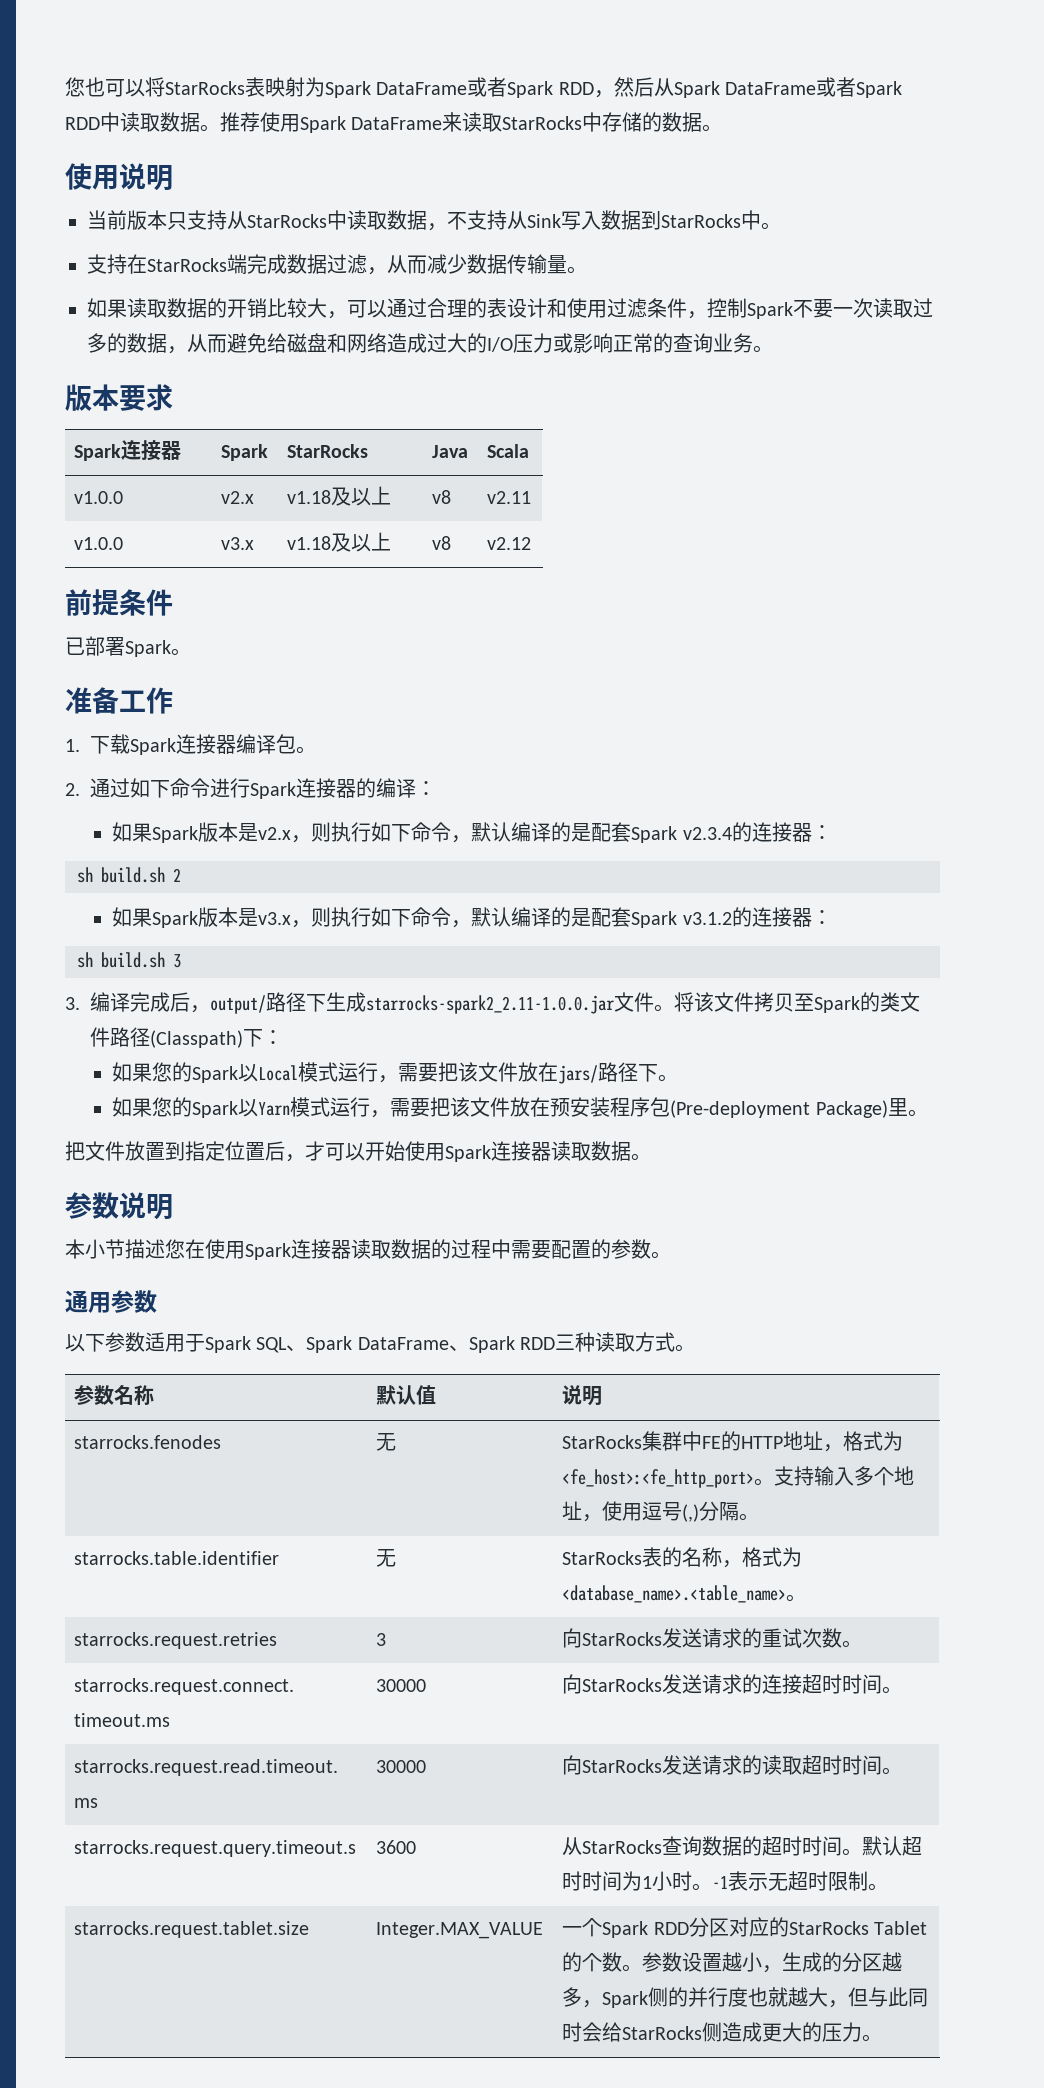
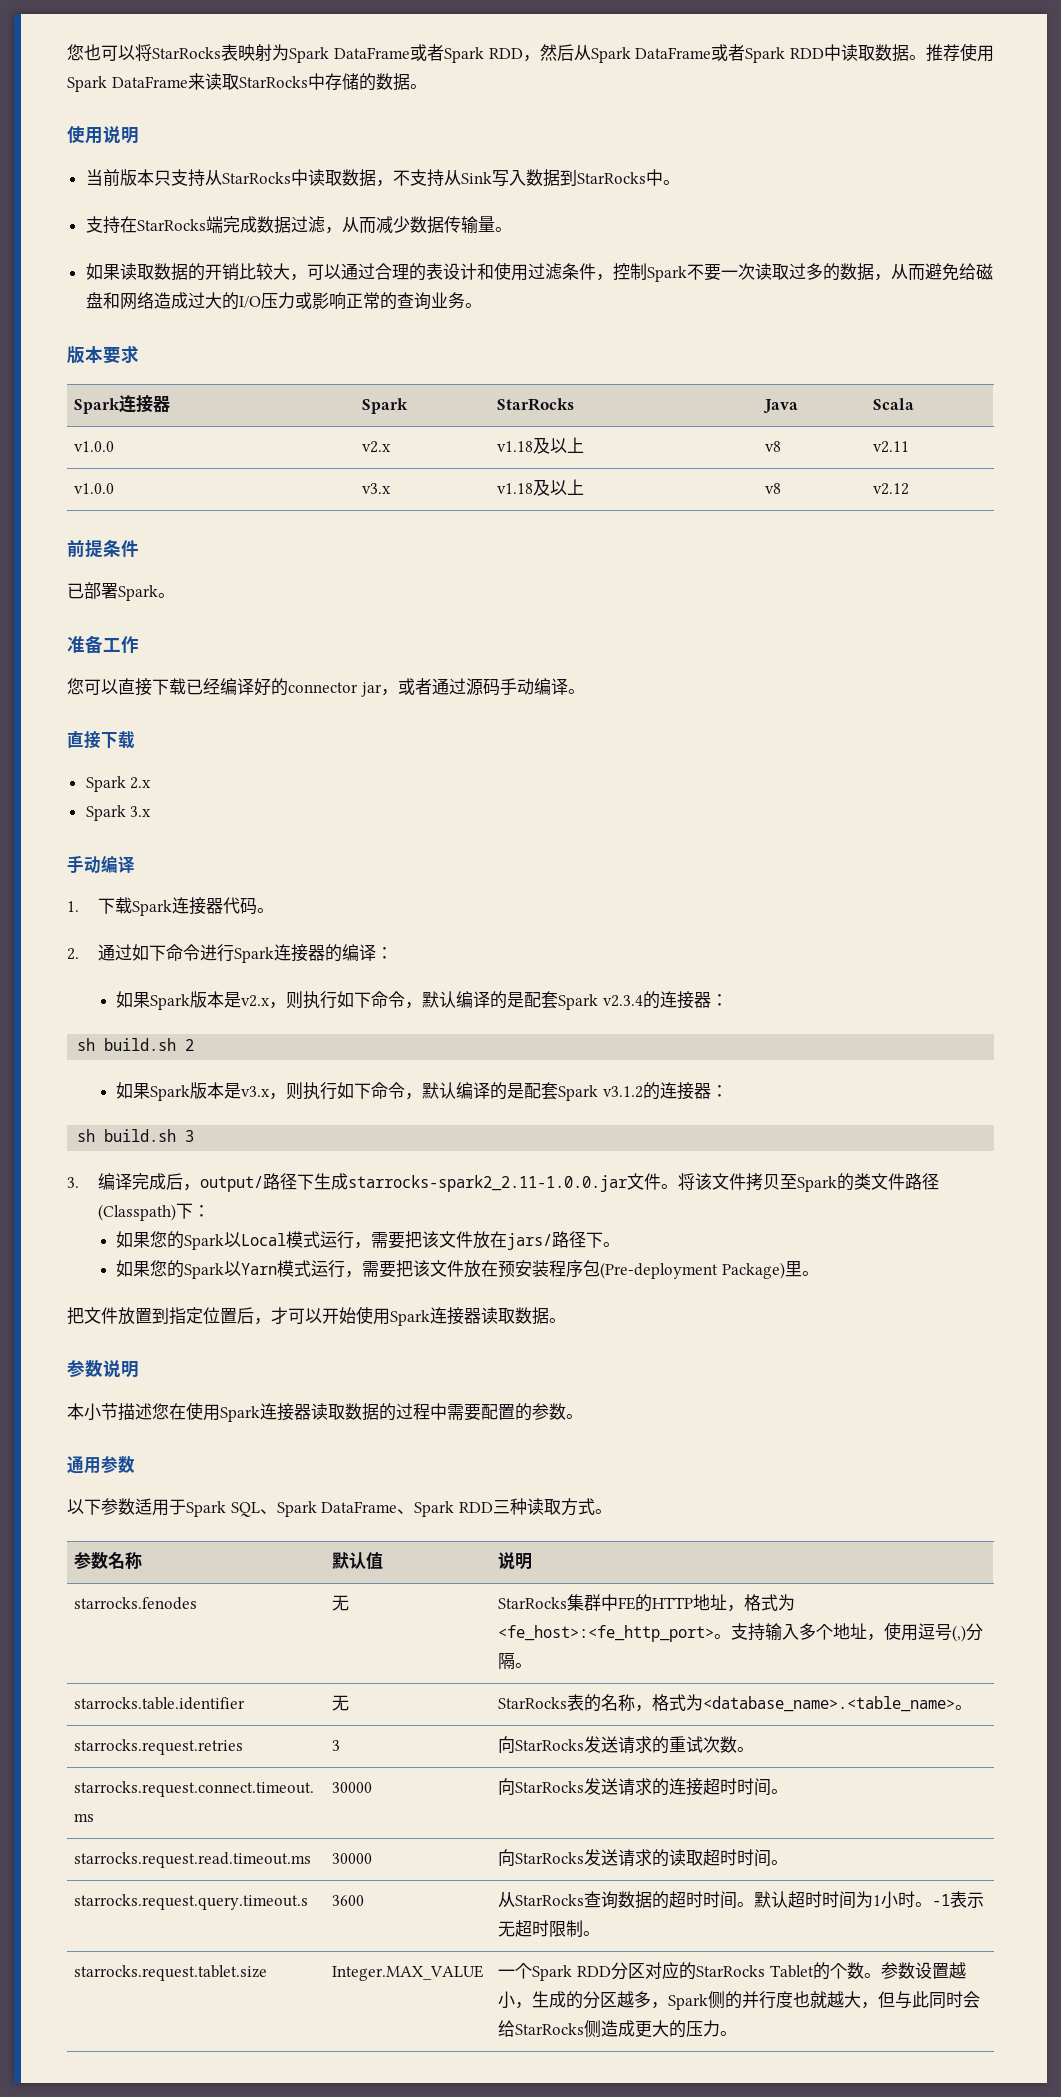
+ 您可以直接下载已经编译好的connector jar，或者通过源码手动编译。
+ 直接下载
+ Spark 2.x
+ Spark 3.x
+ 手动编译
- 1.下载Spark连接器编译包。
+ 1.下载Spark连接器代码。

